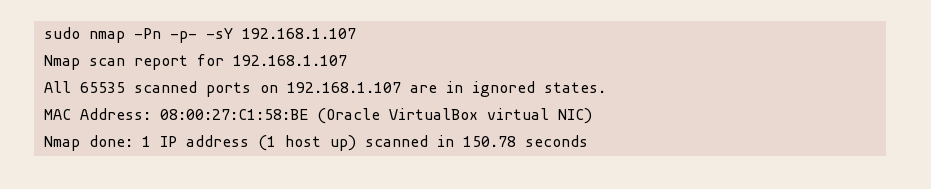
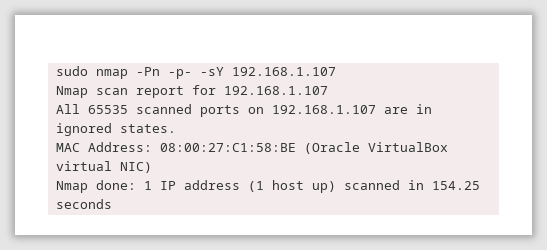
- Nmap done: 1 IP address (1 host up) scanned in 150.78 seconds
+ Nmap done: 1 IP address (1 host up) scanned in 154.25 seconds

